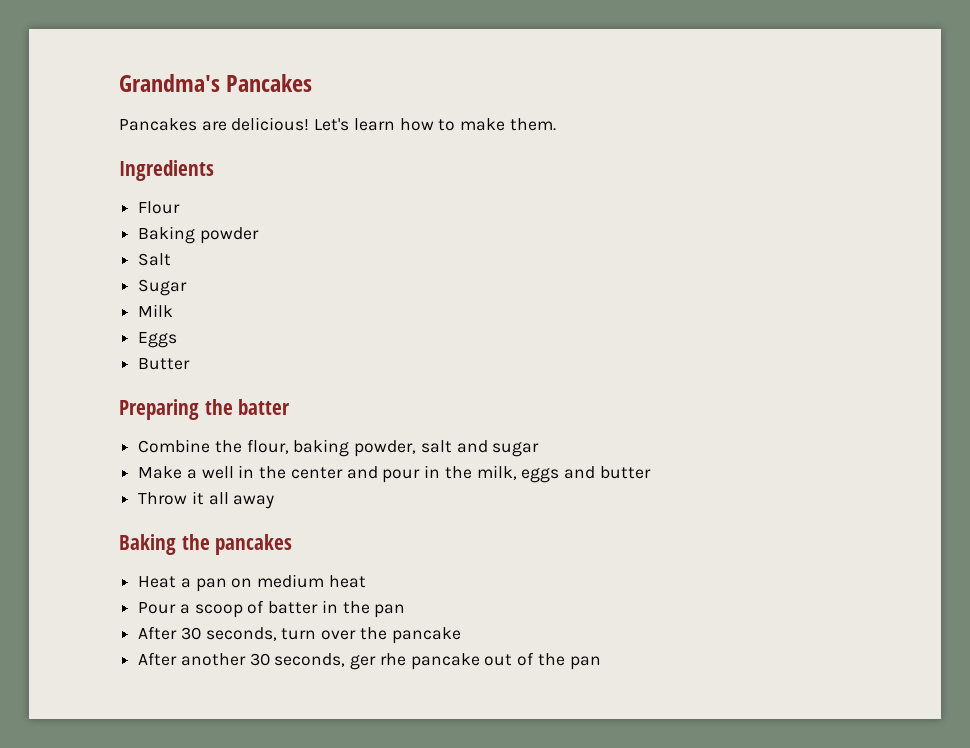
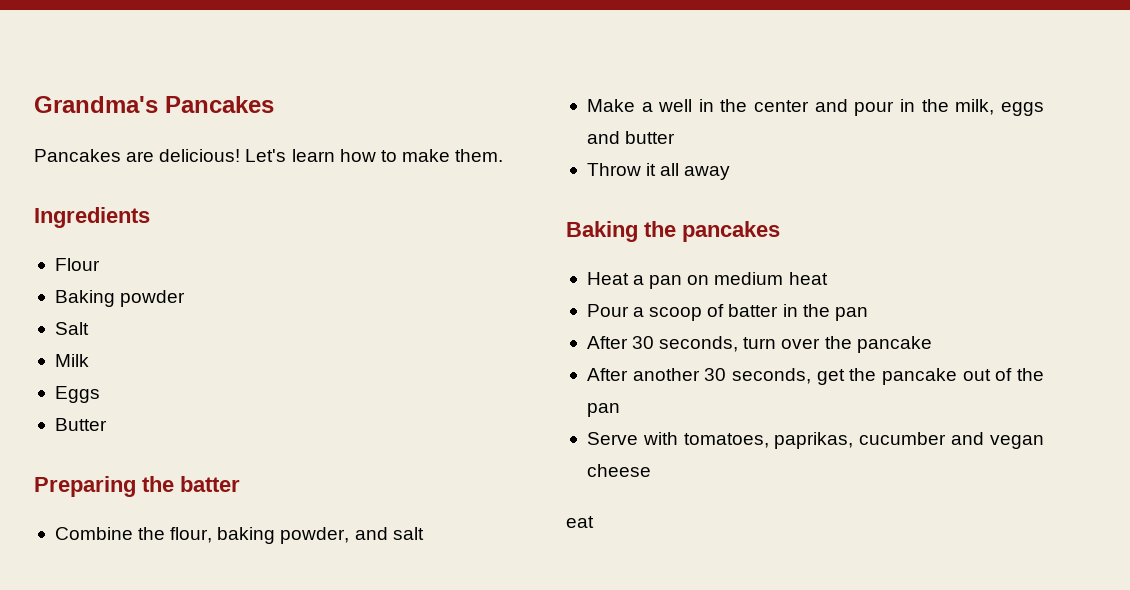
- Sugar
- Combine the flour, baking powder, salt and sugar
+ Combine the flour, baking powder, and salt
- After another 30 seconds, ger rhe pancake out of the pan
+ After another 30 seconds, get the pancake out of the pan
+ Serve with tomatoes, paprikas, cucumber and vegan cheese
+ eat

